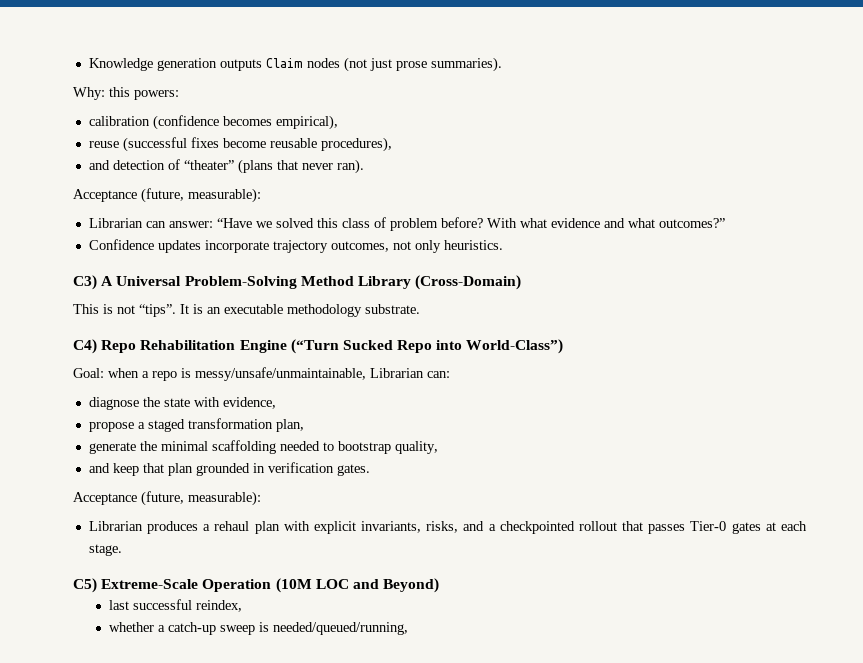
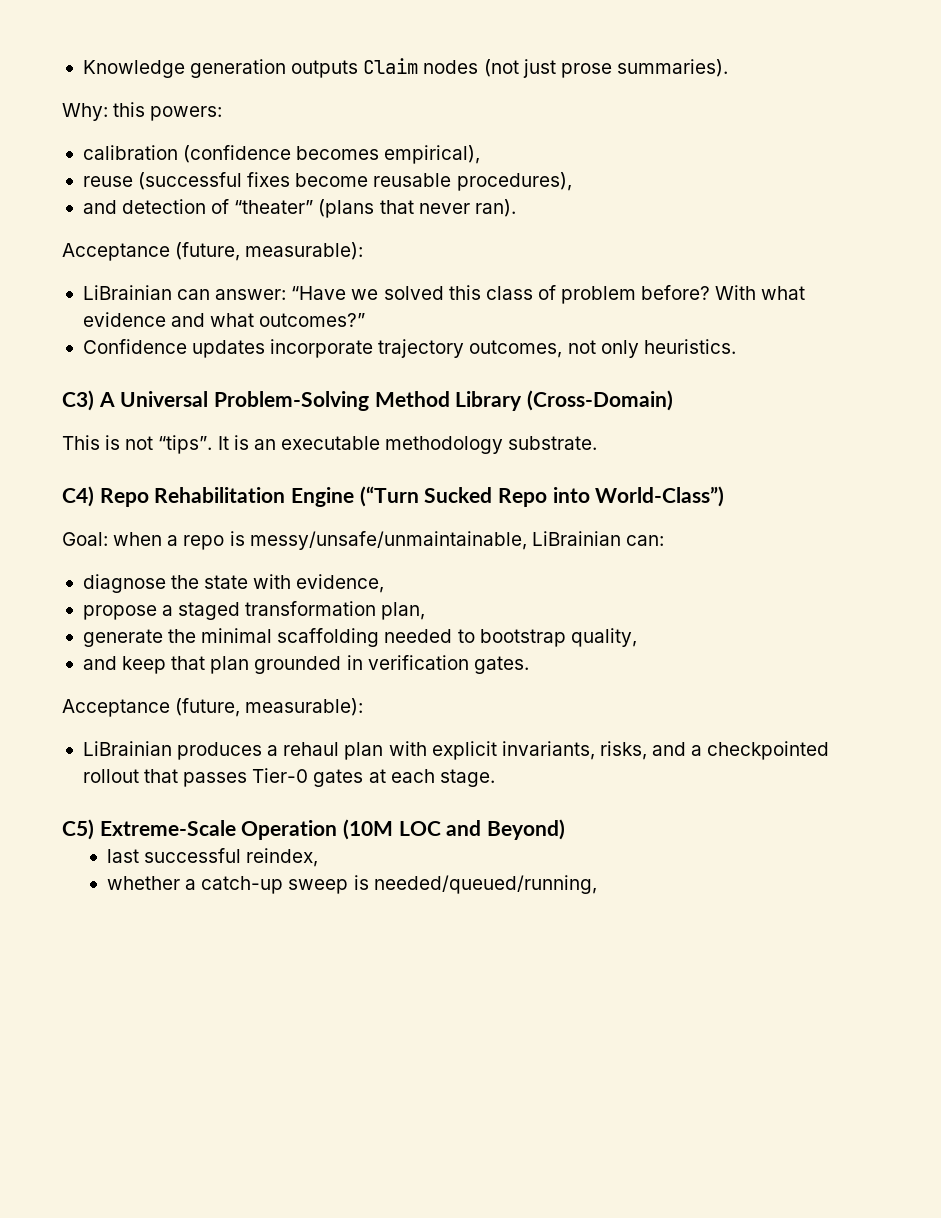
- Librarian can answer: “Have we solved this class of problem before?
+ LiBrainian can answer: “Have we solved this class of problem before?
- Goal: when a repo is messy/unsafe/unmaintainable, Librarian can:
+ Goal: when a repo is messy/unsafe/unmaintainable, LiBrainian can:
- Librarian produces a rehaul plan with explicit invariants, risks, and a checkpointed rollout that passes Tier-0 gates at each stage.
+ LiBrainian produces a rehaul plan with explicit invariants, risks, and a checkpointed rollout that passes Tier-0 gates at each stage.

